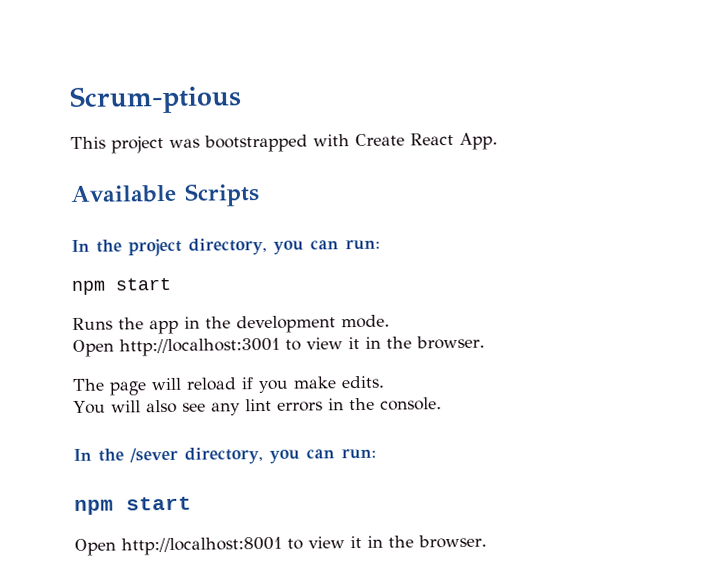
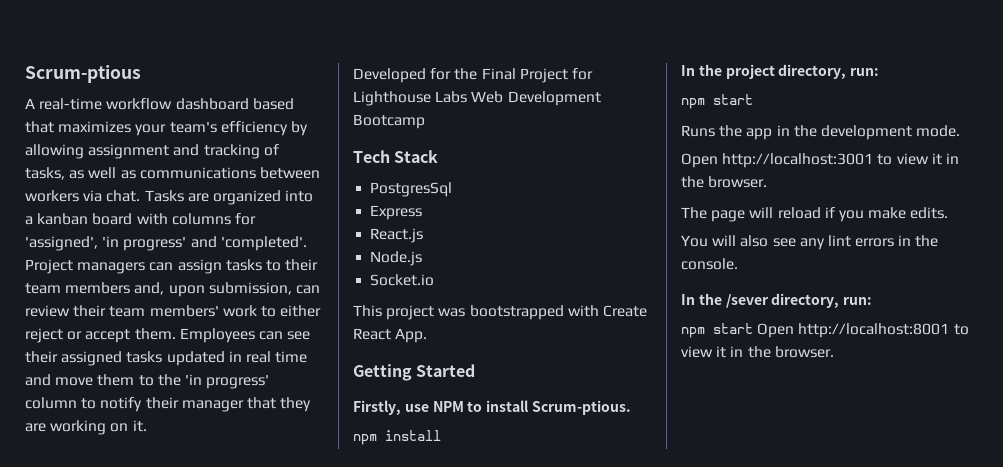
+ A real-time workflow dashboard based that maximizes your team's efficiency by allowing assignment and tracking of tasks, as well as communications between workers via chat. Tasks are organized into a kanban board with columns for 'assigned', 'in progress' and 'completed'. Project managers can assign tasks to their team members and, upon submission, can review their team members' work to either reject or accept them. Employees can see their assigned tasks updated in real time and move them to the 'in progress' column to notify their manager that they are working on it.
+ Developed for the Final Project for Lighthouse Labs Web Development Bootcamp
+ Tech Stack
+ PostgresSql
+ Express
+ React.js
+ Node.js
+ Socket.io
- Available Scripts
+ Getting Started
+ Firstly, use NPM to install Scrum-ptious.
+ npm install
- In the project directory, you can run:
+ In the project directory, run:
- In the /sever directory, you can run:
- npm start
- Open http://localhost:8001 to view it in the browser.
+ In the /sever directory, run:
+ npm start Open http://localhost:8001 to view it in the browser.

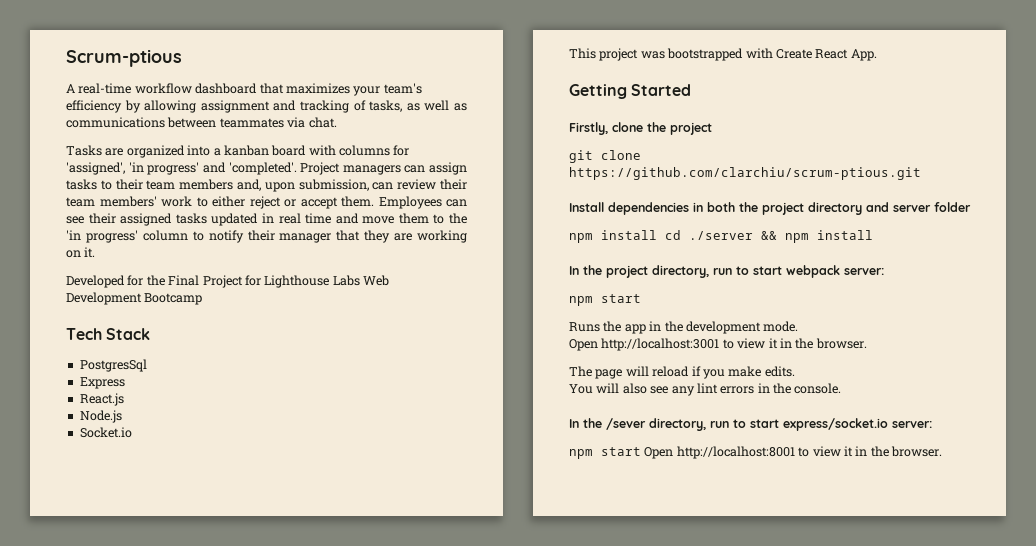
- A real-time workflow dashboard based that maximizes your team's efficiency by allowing assignment and tracking of tasks, as well as communications between workers via chat. Tasks are organized into a kanban board with columns for 'assigned', 'in progress' and 'completed'.
+ A real-time workflow dashboard that maximizes your team's efficiency by allowing assignment and tracking of tasks, as well as communications between teammates via chat.
+ Tasks are organized into a kanban board with columns for 'assigned', 'in progress' and 'completed'.
- Firstly, use NPM to install Scrum-ptious.
- npm install
+ Firstly, clone the project
+ git clone https://github.com/clarchiu/scrum-ptious.git
+ Install dependencies in both the project directory and server folder
+ npm install cd ./server && npm install
- In the project directory, run:
+ In the project directory, run to start webpack server:
- In the /sever directory, run:
+ In the /sever directory, run to start express/socket.io server:

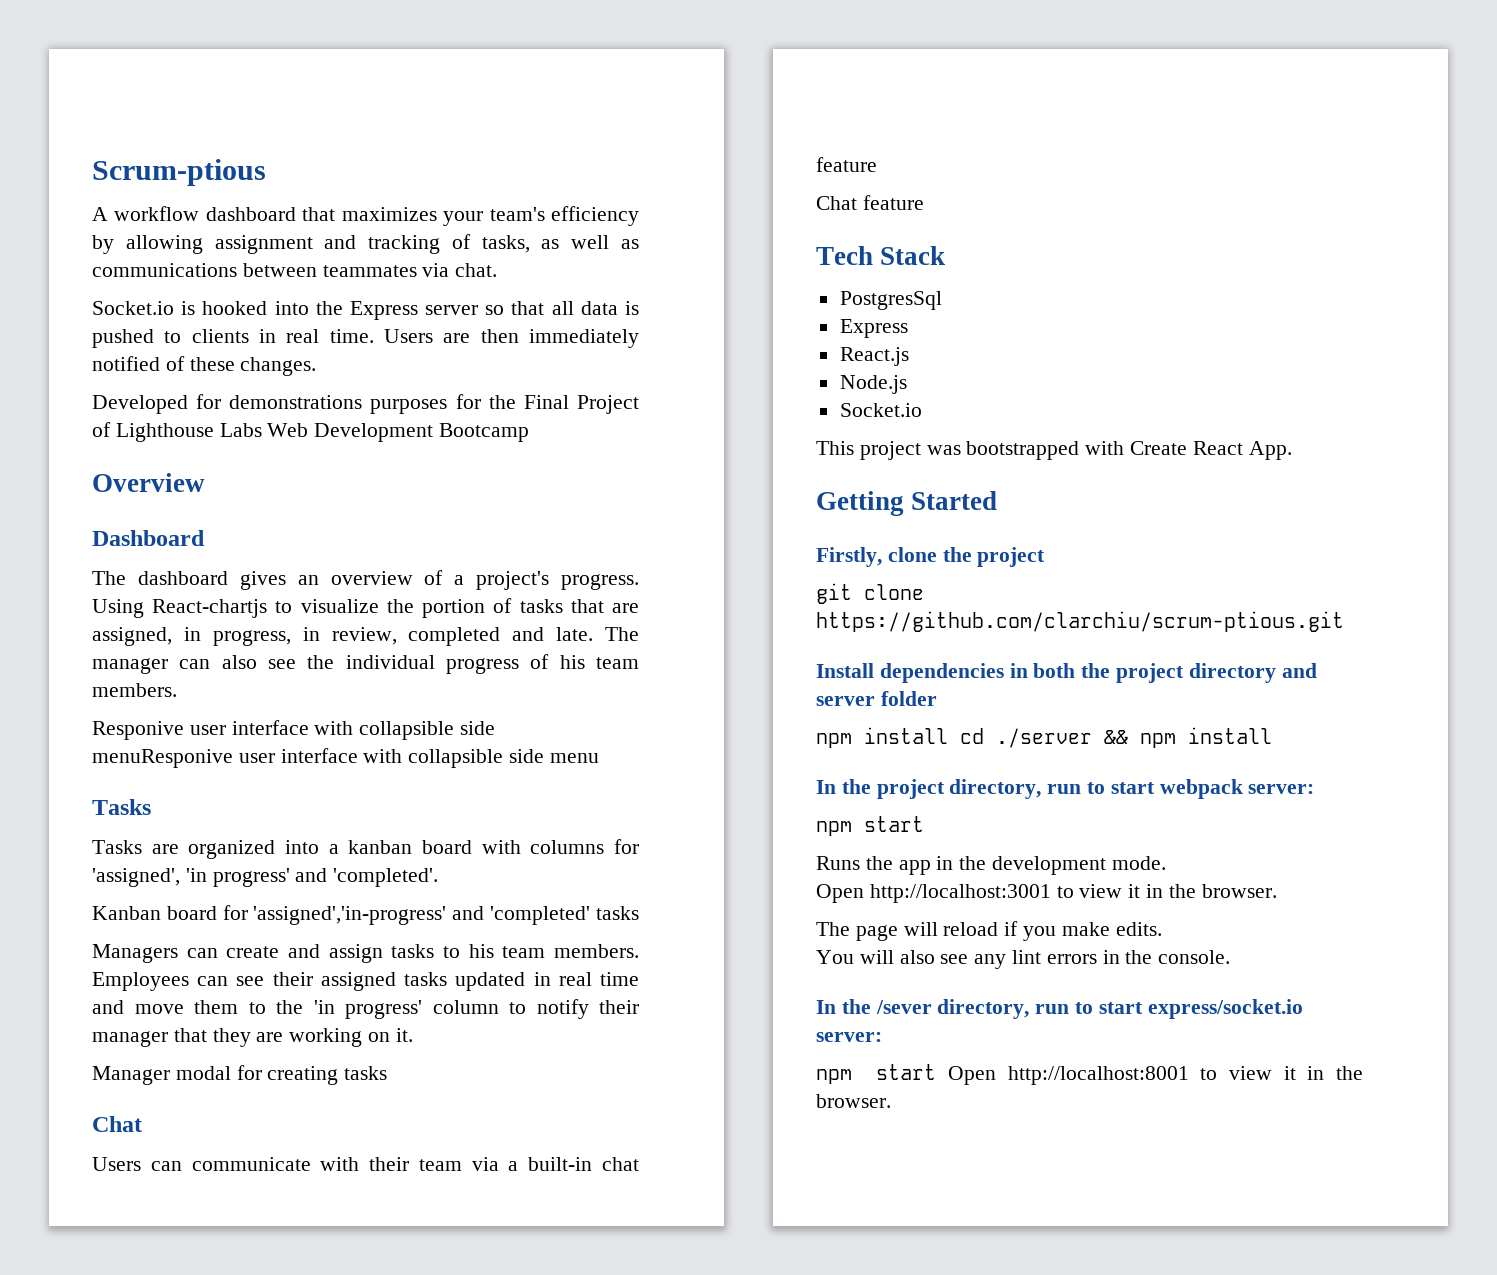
- A real-time workflow dashboard that maximizes your team's efficiency by allowing assignment and tracking of tasks, as well as communications between teammates via chat.
+ A workflow dashboard that maximizes your team's efficiency by allowing assignment and tracking of tasks, as well as communications between teammates via chat.
+ Socket.io is hooked into the Express server so that all data is pushed to clients in real time. Users are then immediately notified of these changes.
+ Developed for demonstrations purposes for the Final Project of Lighthouse Labs Web Development Bootcamp
+ Overview
+ Dashboard
+ The dashboard gives an overview of a project's progress. Using React-chartjs to visualize the portion of tasks that are assigned, in progress, in review, completed and late. The manager can also see the individual progress of his team members.
+ Responive user interface with collapsible side menuResponive user interface with collapsible side menu
+ Tasks
- Tasks are organized into a kanban board with columns for 'assigned', 'in progress' and 'completed'. Project managers can assign tasks to their team members and, upon submission, can review their team members' work to either reject or accept them.
+ Tasks are organized into a kanban board with columns for 'assigned', 'in progress' and 'completed'.
+ Kanban board for 'assigned','in-progress' and 'completed' tasks
+ Managers can create and assign tasks to his team members.
- Developed for the Final Project for Lighthouse Labs Web Development Bootcamp
+ Manager modal for creating tasks
+ Chat
+ Users can communicate with their team via a built-in chat feature
+ Chat feature

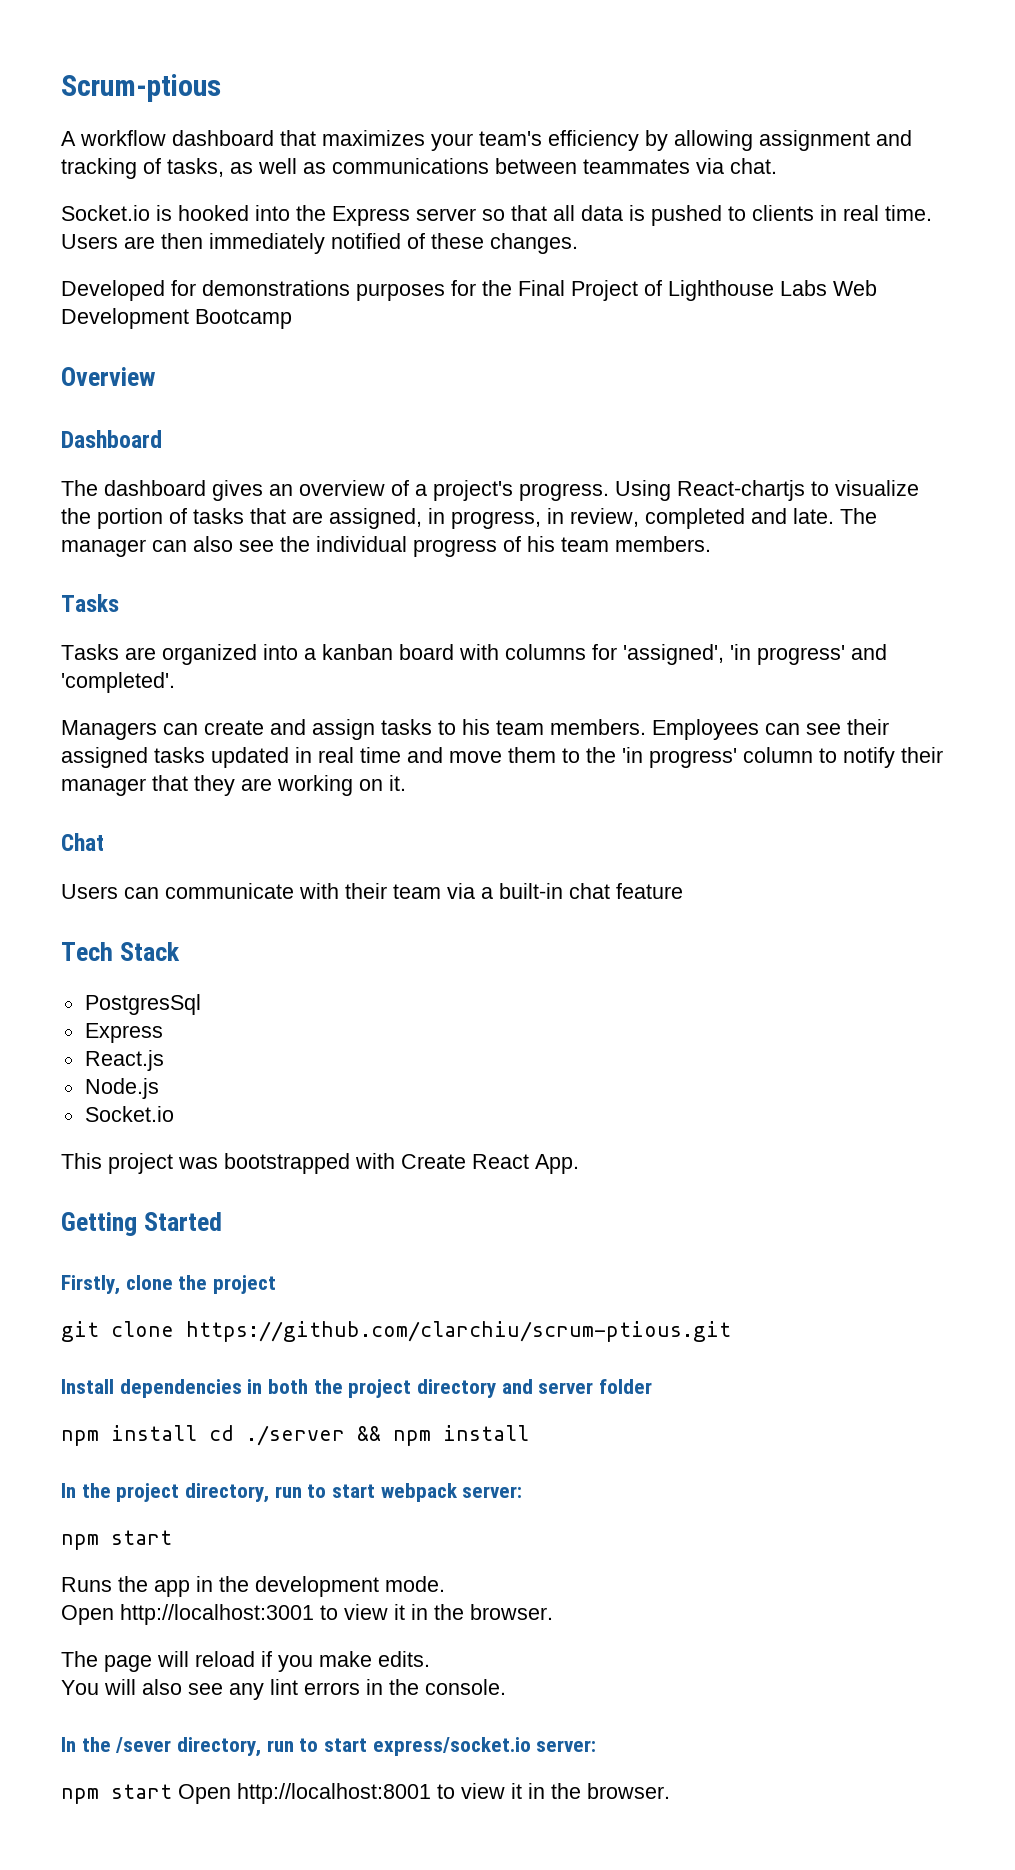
- Responive user interface with collapsible side menuResponive user interface with collapsible side menu
- Kanban board for 'assigned','in-progress' and 'completed' tasks
- Manager modal for creating tasks
- Chat feature

